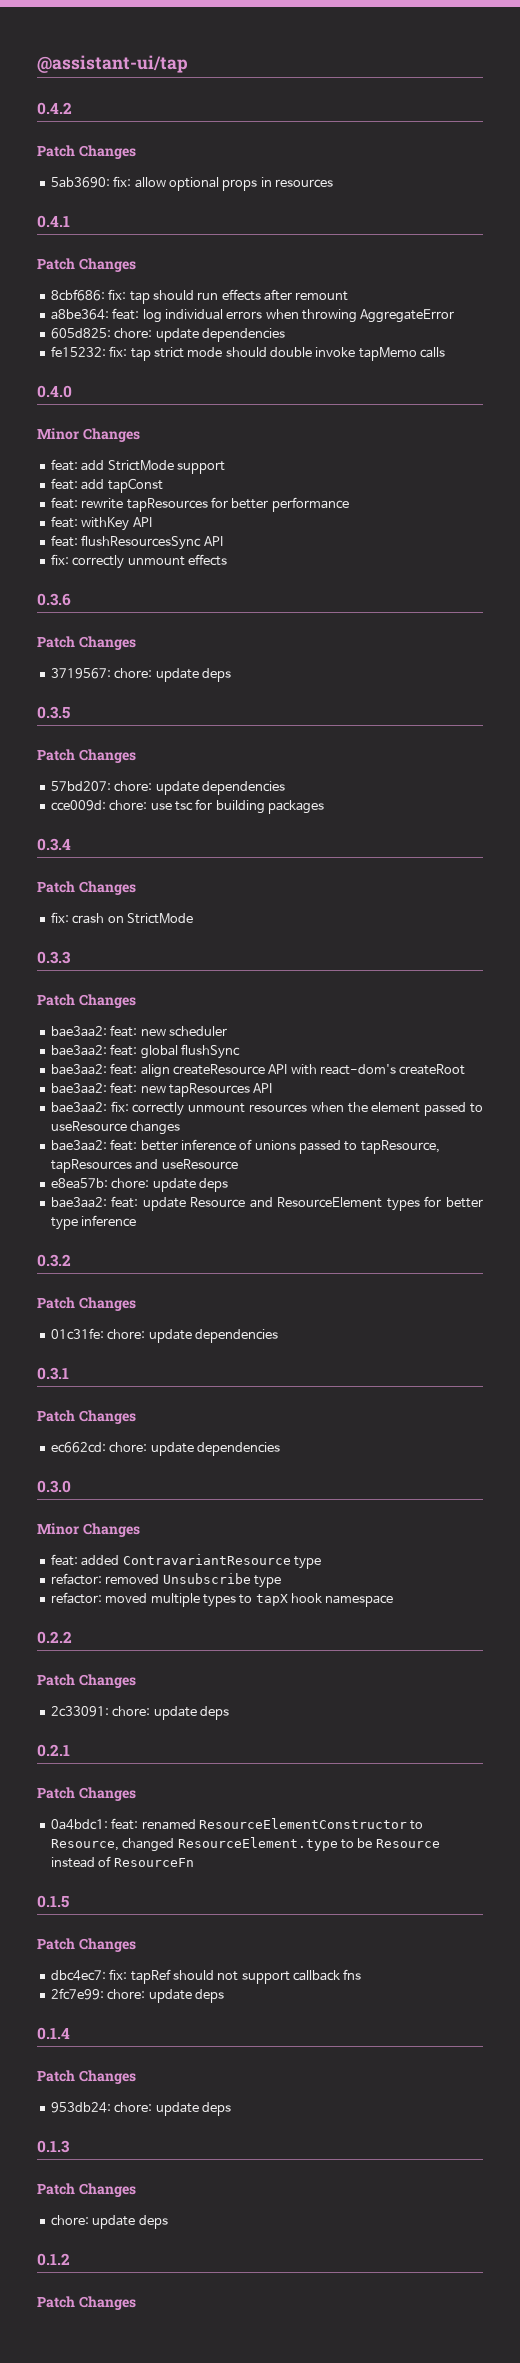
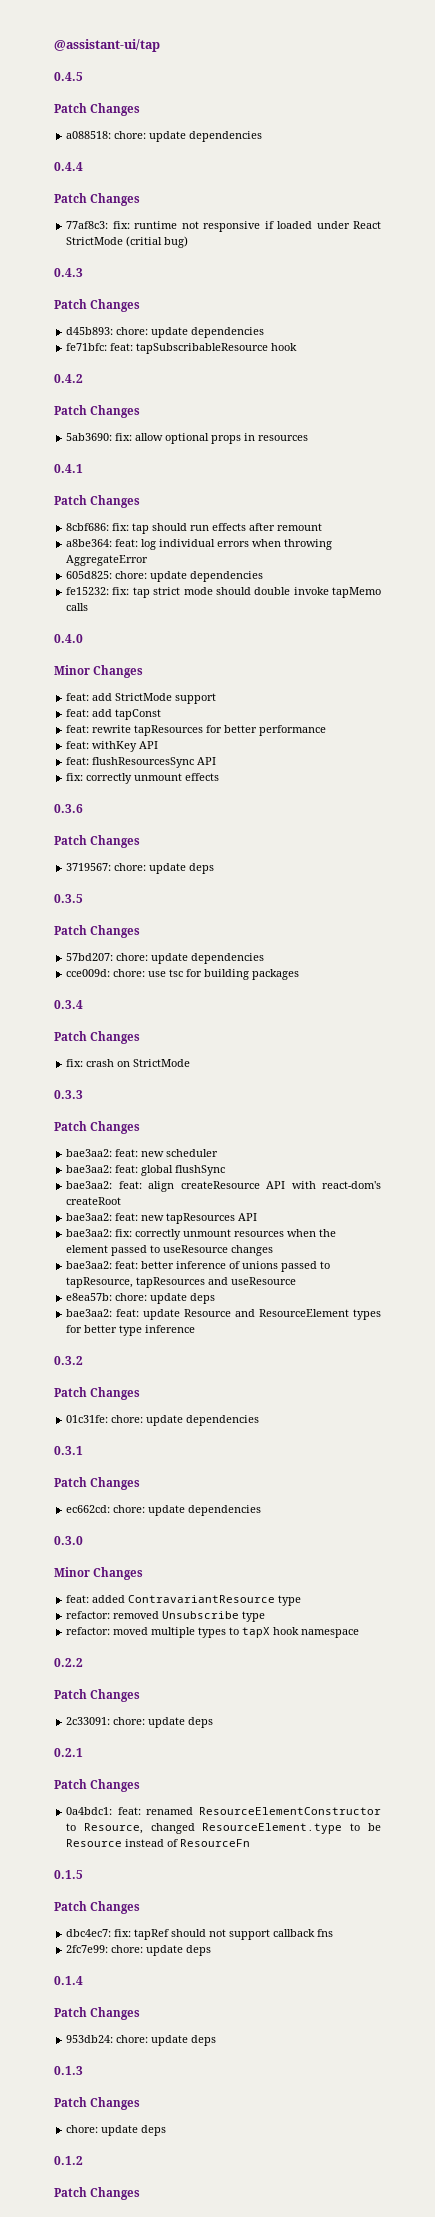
+ 0.4.5
+ Patch Changes
+ a088518: chore: update dependencies
+ 0.4.4
+ Patch Changes
+ 77af8c3: fix: runtime not responsive if loaded under React StrictMode (critial bug)
+ 0.4.3
+ Patch Changes
+ d45b893: chore: update dependencies
+ fe71bfc: feat: tapSubscribableResource hook

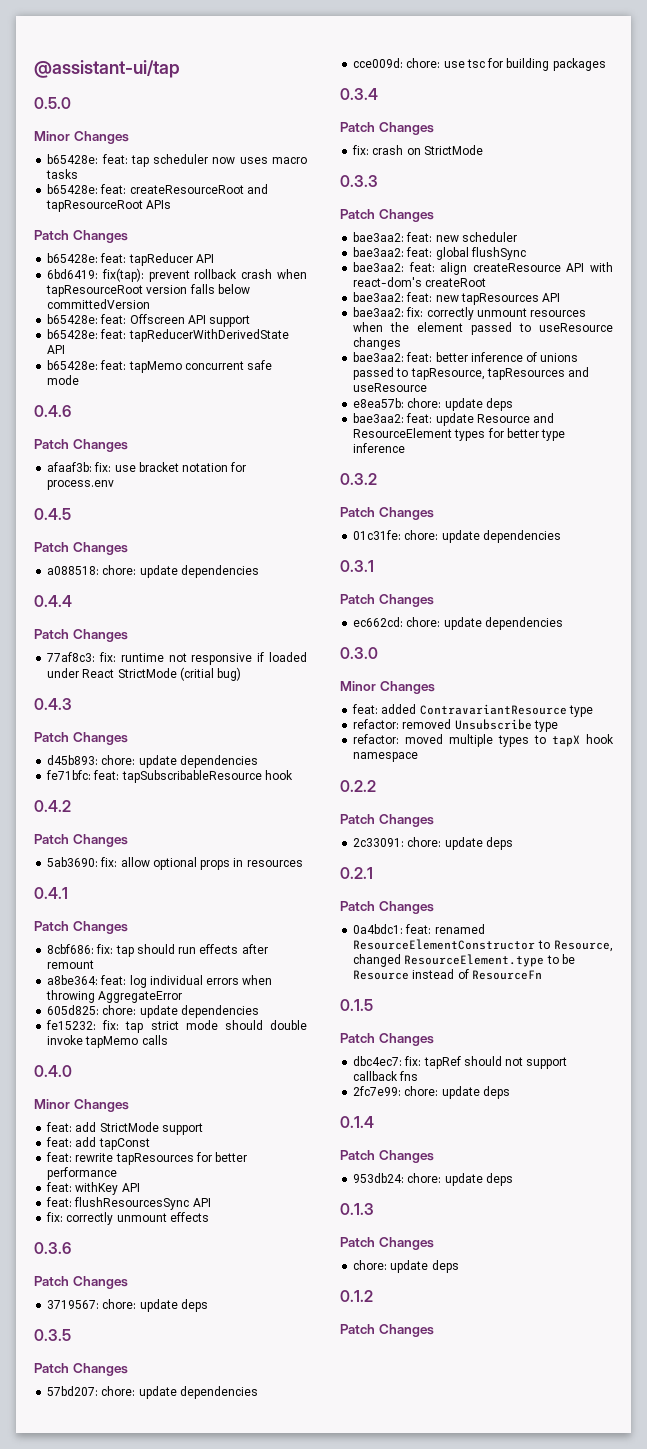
+ 0.5.0
+ Minor Changes
+ b65428e: feat: tap scheduler now uses macro tasks
+ b65428e: feat: createResourceRoot and tapResourceRoot APIs
+ Patch Changes
+ b65428e: feat: tapReducer API
+ 6bd6419: fix(tap): prevent rollback crash when tapResourceRoot version falls below committedVersion
+ b65428e: feat: Offscreen API support
+ b65428e: feat: tapReducerWithDerivedState API
+ b65428e: feat: tapMemo concurrent safe mode
+ 0.4.6
+ Patch Changes
+ afaaf3b: fix: use bracket notation for process.env

